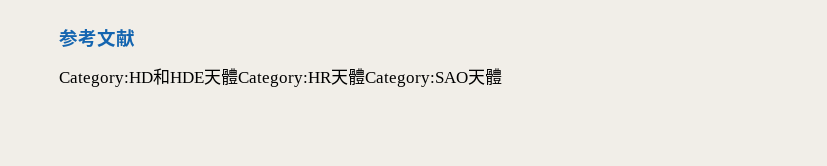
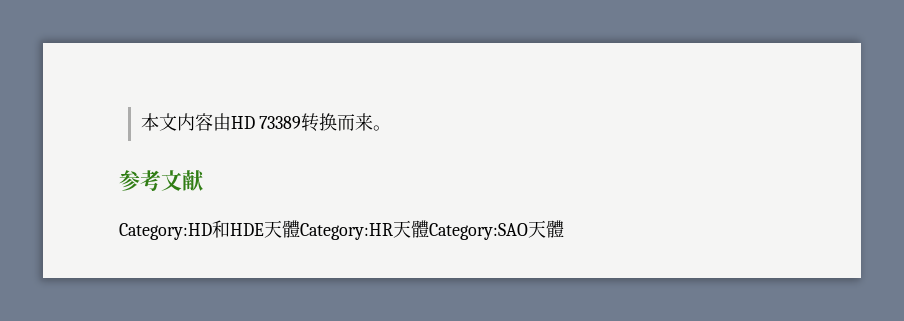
+ 本文内容由HD 73389转换而来。

